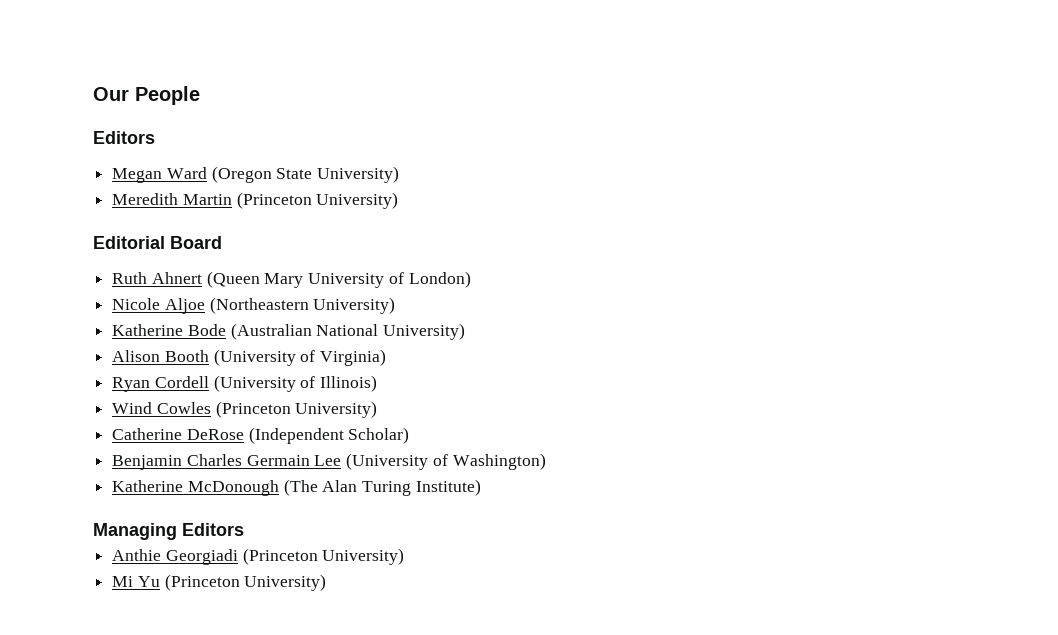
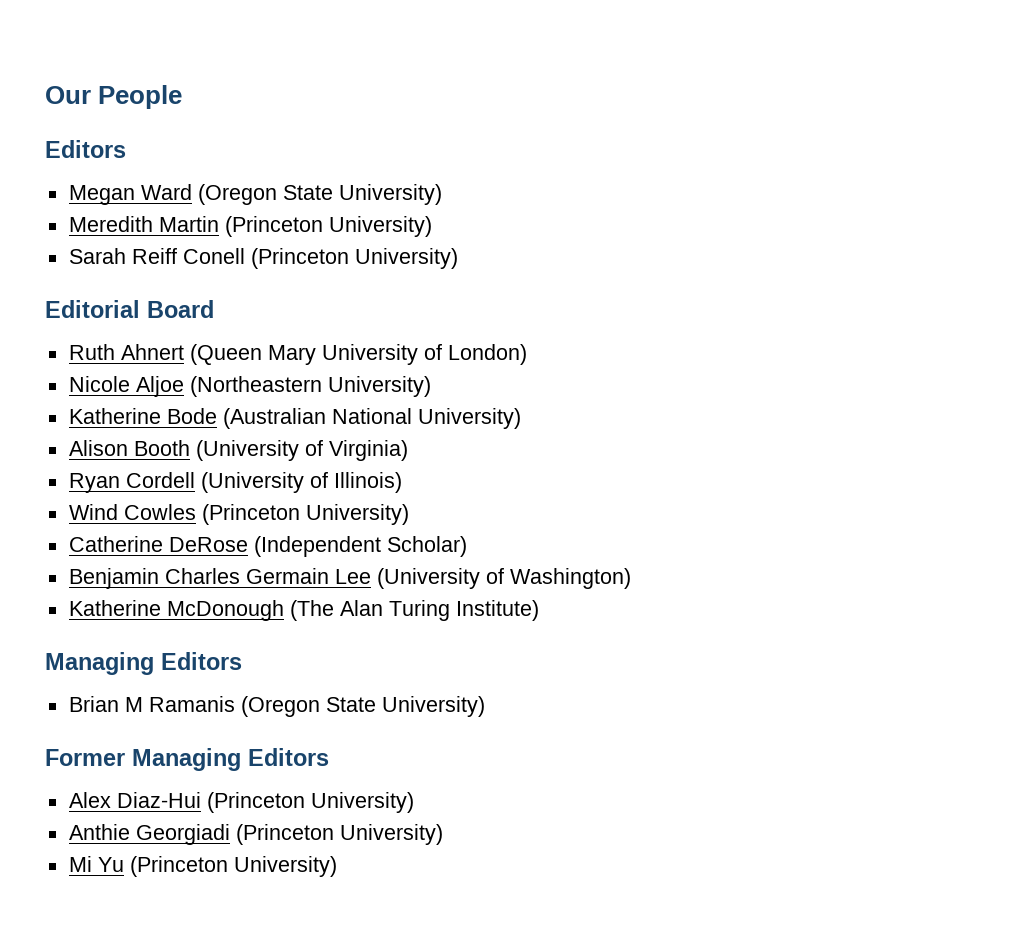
+ Sarah Reiff Conell (Princeton University)
+ Brian M Ramanis (Oregon State University)
+ Former Managing Editors
+ Alex Diaz-Hui (Princeton University)

